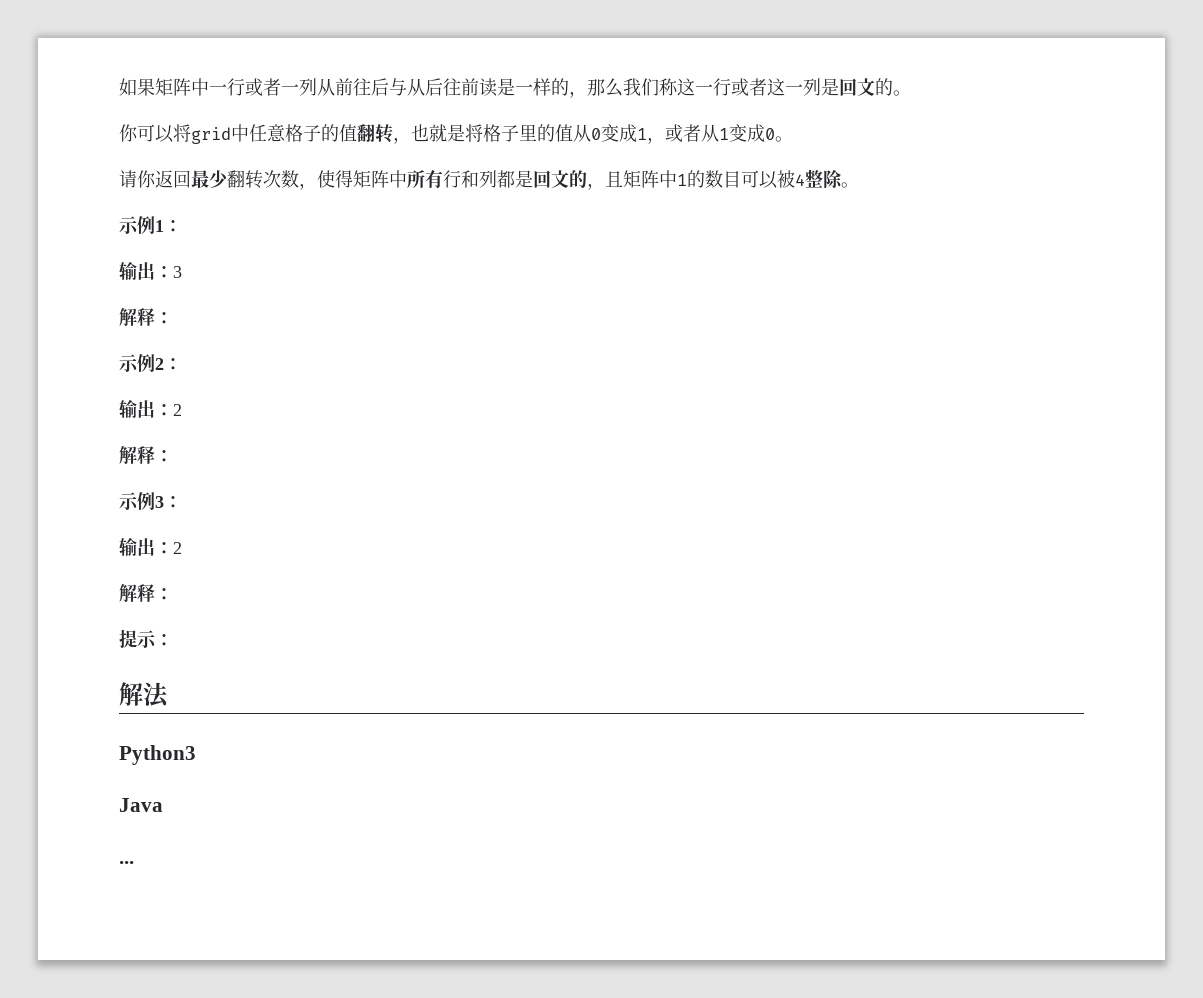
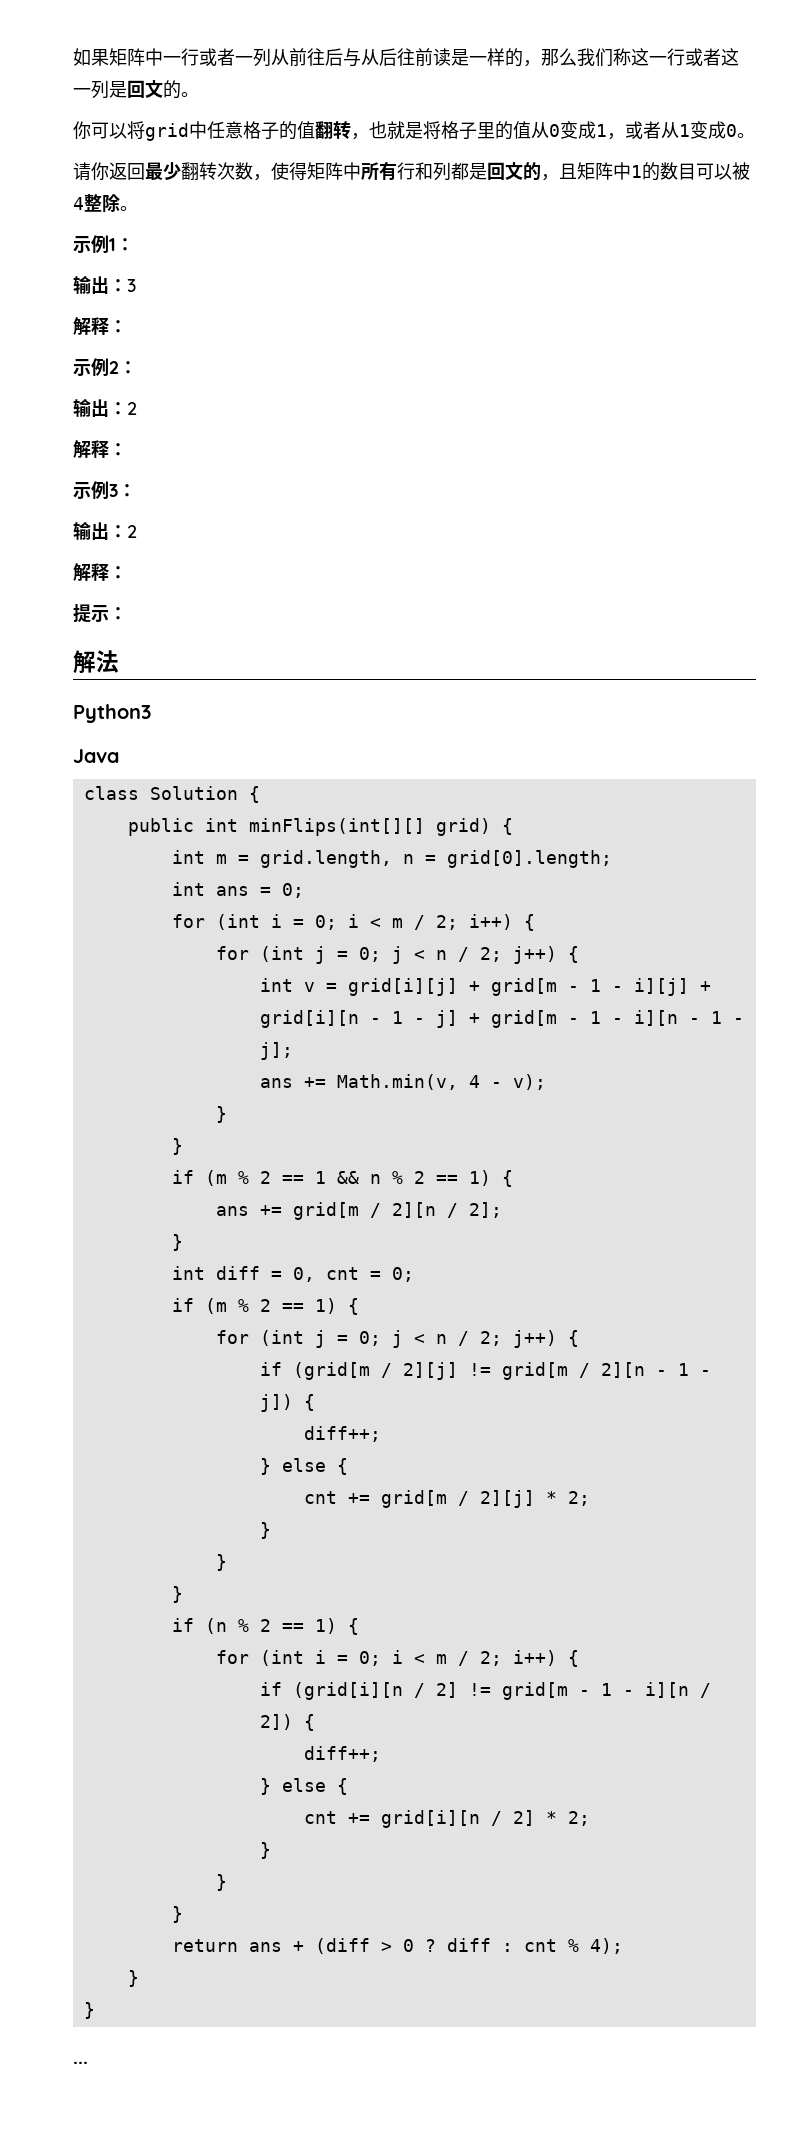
+ class Solution {
+ public int minFlips(int[][] grid) {
+ int m = grid.length, n = grid[0].length;
+ int ans = 0;
+ for (int i = 0; i < m / 2; i++) {
+ for (int j = 0; j < n / 2; j++) {
+ int v = grid[i][j] + grid[m - 1 - i][j] + grid[i][n - 1 - j] + grid[m - 1 - i][n - 1 - j];
+ ans += Math.min(v, 4 - v);
+ }
+ }
+ if (m % 2 == 1 && n % 2 == 1) {
+ ans += grid[m / 2][n / 2];
+ }
+ int diff = 0, cnt = 0;
+ if (m % 2 == 1) {
+ for (int j = 0; j < n / 2; j++) {
+ if (grid[m / 2][j] != grid[m / 2][n - 1 - j]) {
+ diff++;
+ } else {
+ cnt += grid[m / 2][j] * 2;
+ }
+ }
+ }
+ if (n % 2 == 1) {
+ for (int i = 0; i < m / 2; i++) {
+ if (grid[i][n / 2] != grid[m - 1 - i][n / 2]) {
+ diff++;
+ } else {
+ cnt += grid[i][n / 2] * 2;
+ }
+ }
+ }
+ return ans + (diff > 0 ? diff : cnt % 4);
+ }
+ }

